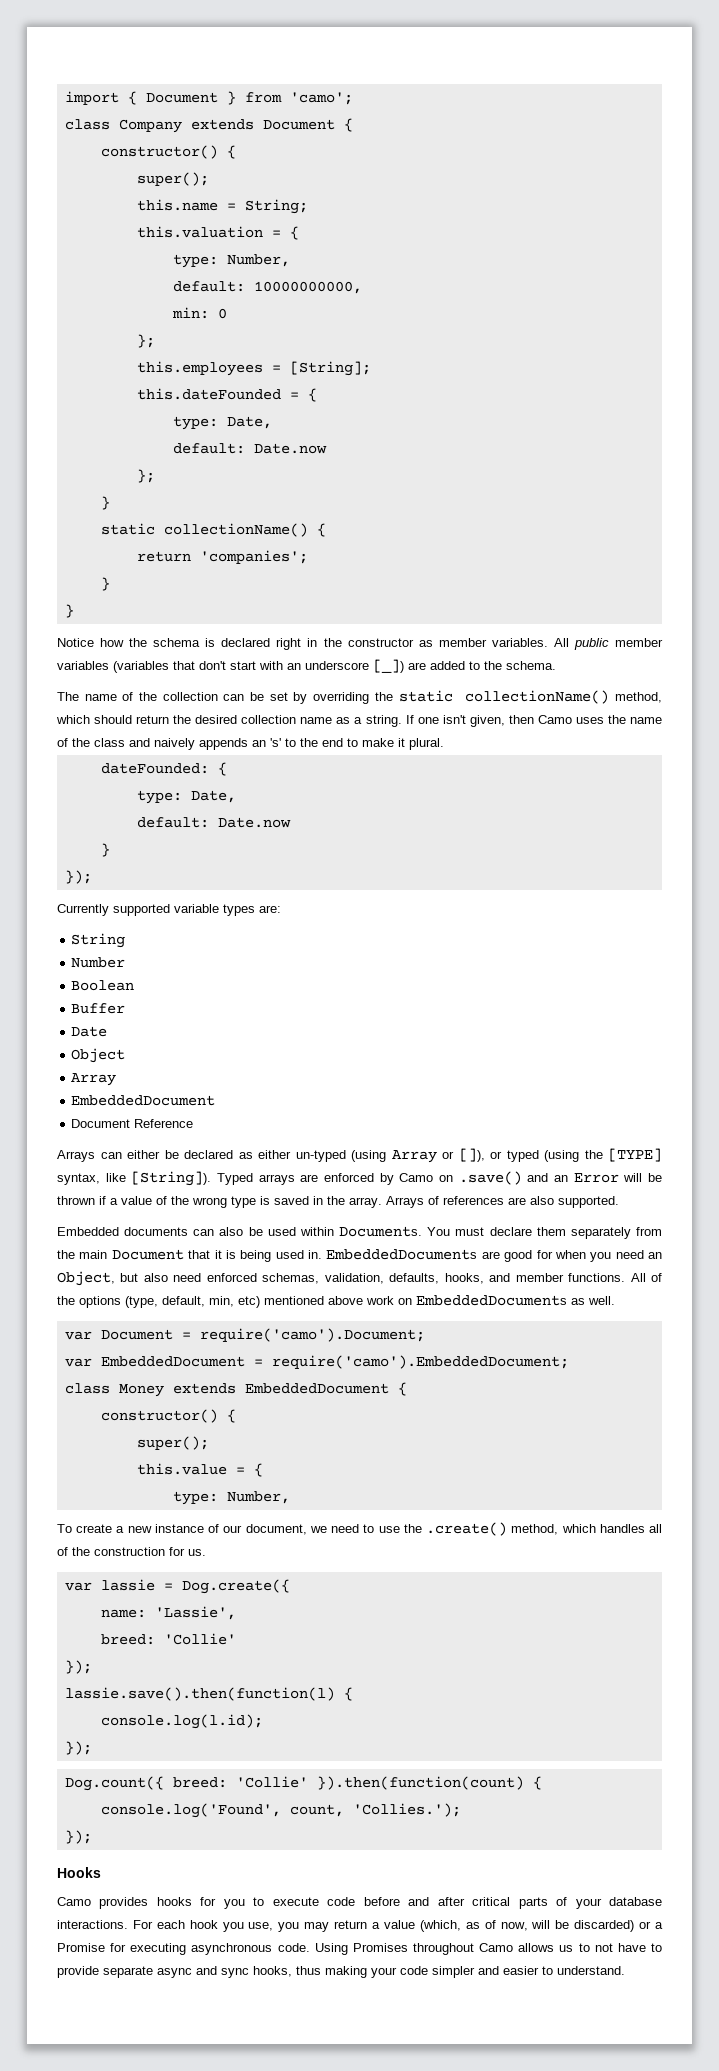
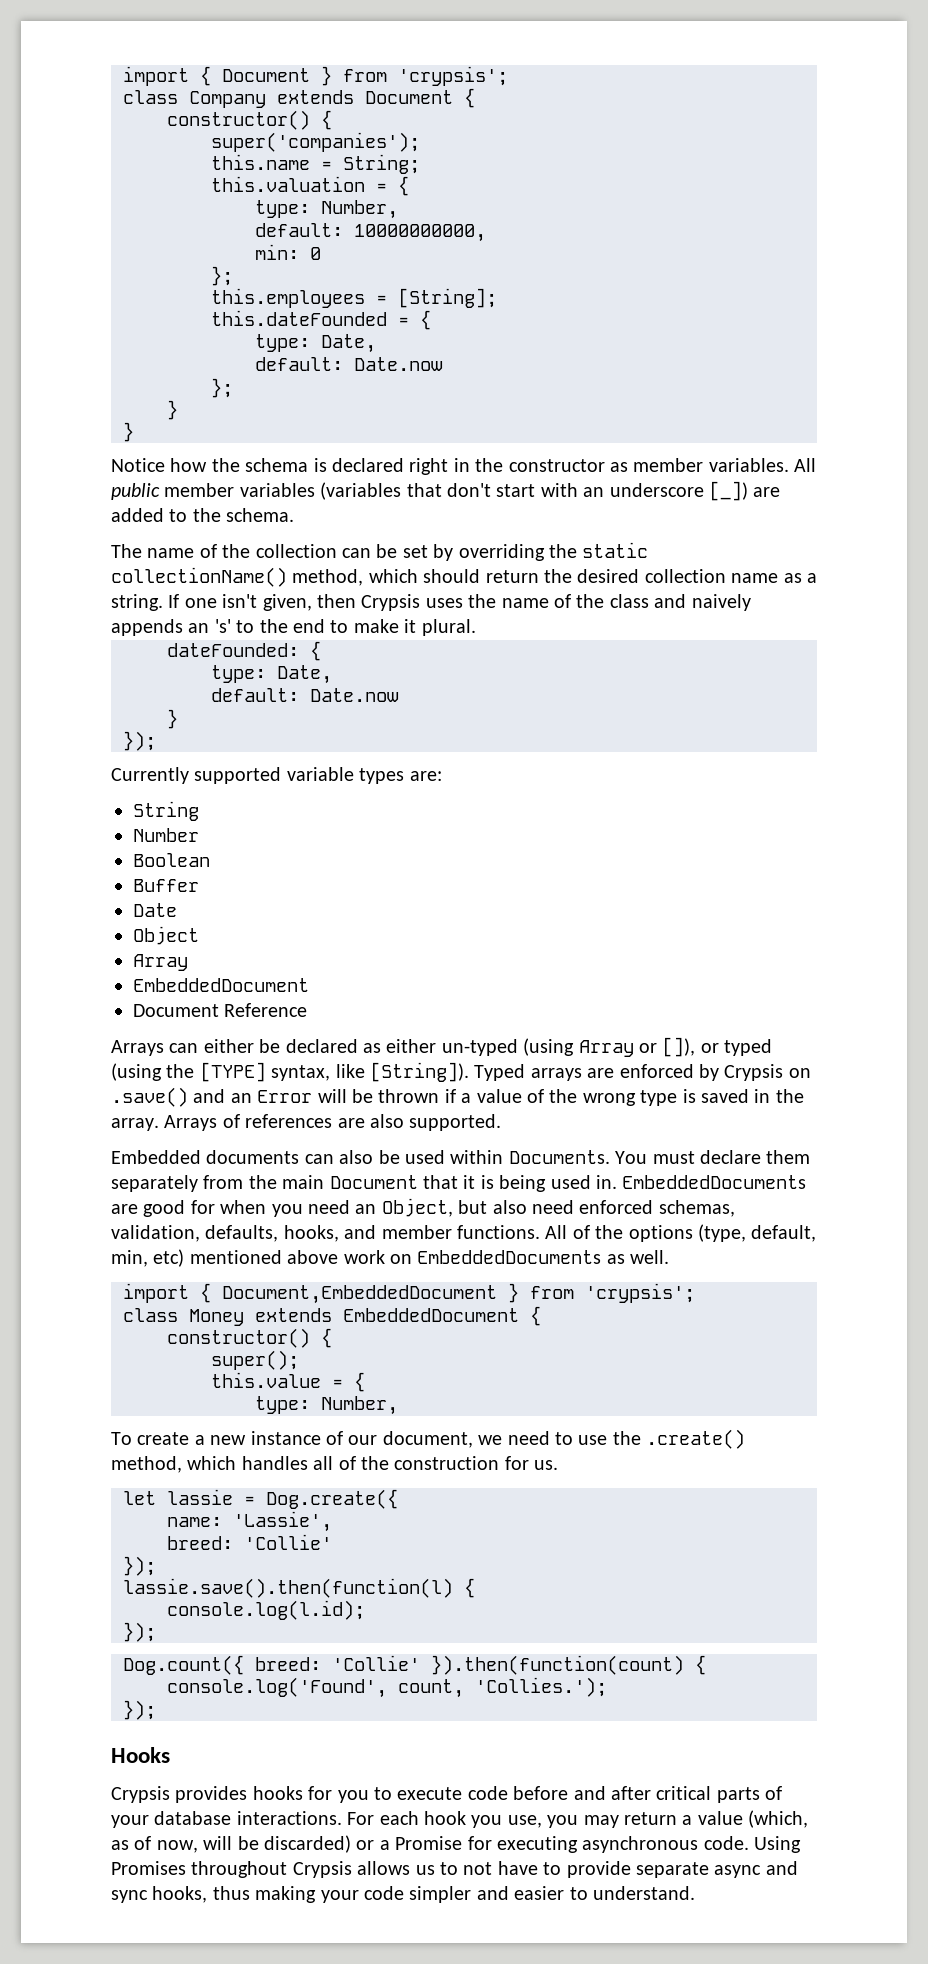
- import { Document } from 'camo';
+ import { Document } from 'crypsis';
  class Company extends Document {
  constructor() {
- super();
+ super('companies');
- static collectionName() {
- return 'companies';
- }
- If one isn't given, then Camo uses the name of the class and naively appends an 's' to the end to make it plural.
+ If one isn't given, then Crypsis uses the name of the class and naively appends an 's' to the end to make it plural.
- Typed arrays are enforced by Camo on .save() and an Error will be thrown if a value of the wrong type is saved in the array.
+ Typed arrays are enforced by Crypsis on .save() and an Error will be thrown if a value of the wrong type is saved in the array.
- var Document = require('camo').Document;
- var EmbeddedDocument = require('camo').EmbeddedDocument;
+ import { Document,EmbeddedDocument } from 'crypsis';
- var lassie = Dog.create({
+ let lassie = Dog.create({
- Camo provides hooks for you to execute code before and after critical parts of your database interactions.
+ Crypsis provides hooks for you to execute code before and after critical parts of your database interactions.
- Using Promises throughout Camo allows us to not have to provide separate async and sync hooks, thus making your code simpler and easier to understand.
+ Using Promises throughout Crypsis allows us to not have to provide separate async and sync hooks, thus making your code simpler and easier to understand.

